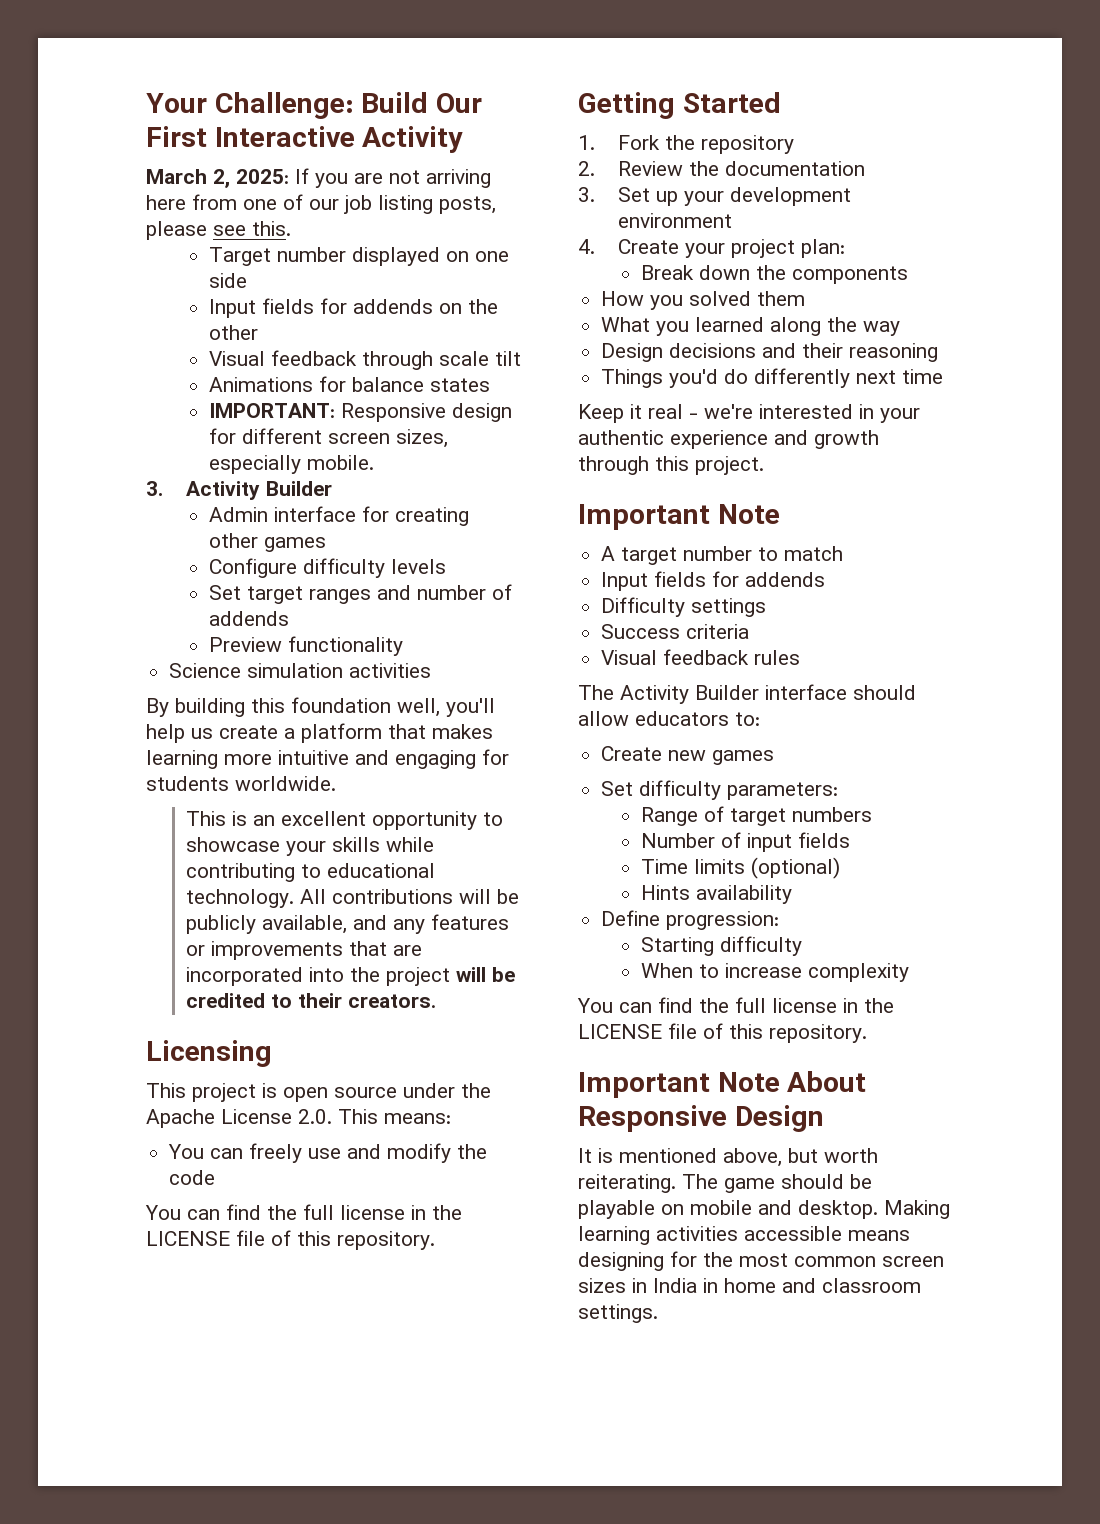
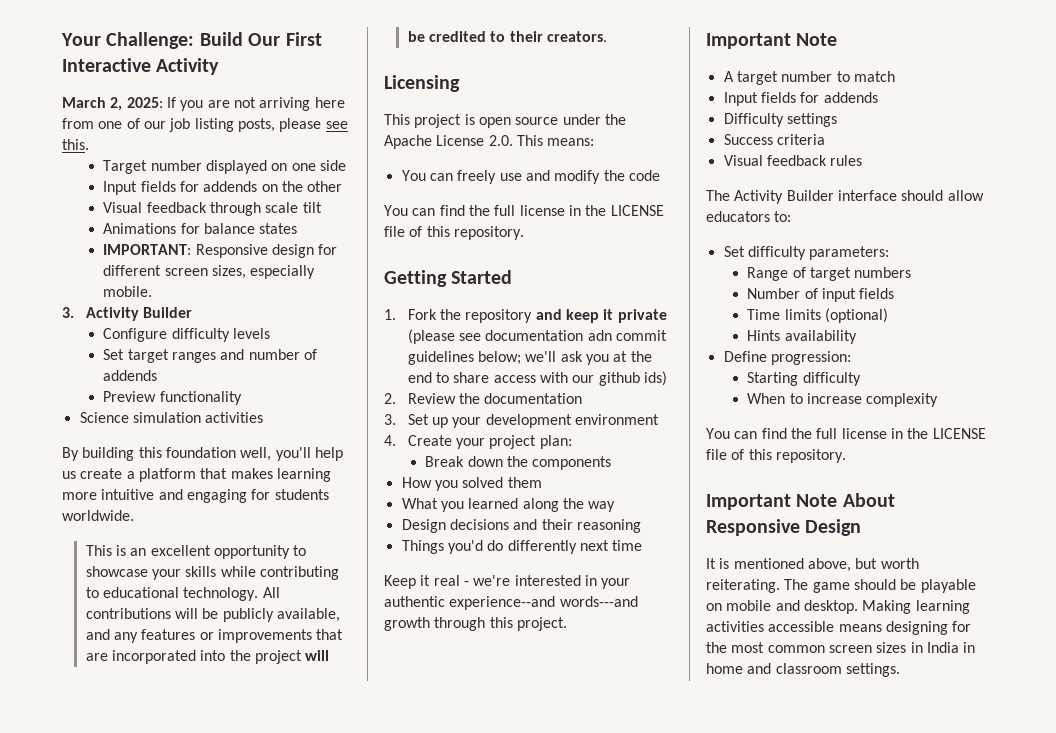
- Admin interface for creating other games
- 1. Fork the repository
+ 1. Fork the repository and keep it private (please see documentation adn commit guidelines below; we'll ask you at the end to share access with our github ids)
- Keep it real - we're interested in your authentic experience and growth through this project.
+ Keep it real - we're interested in your authentic experience--and words---and growth through this project.
- Create new games

